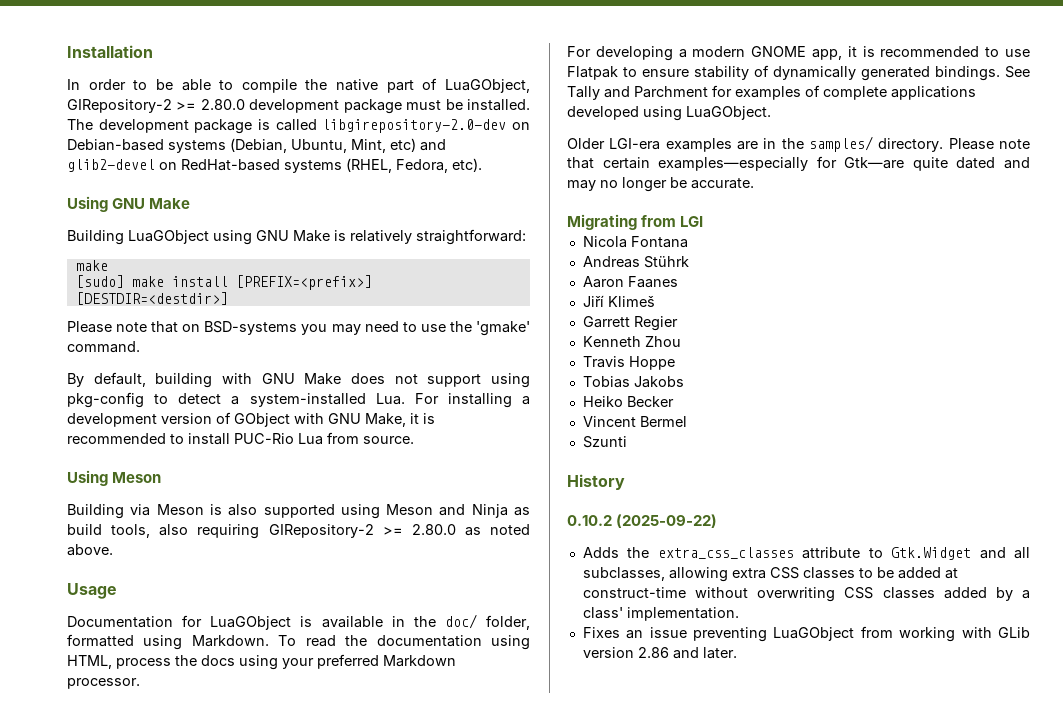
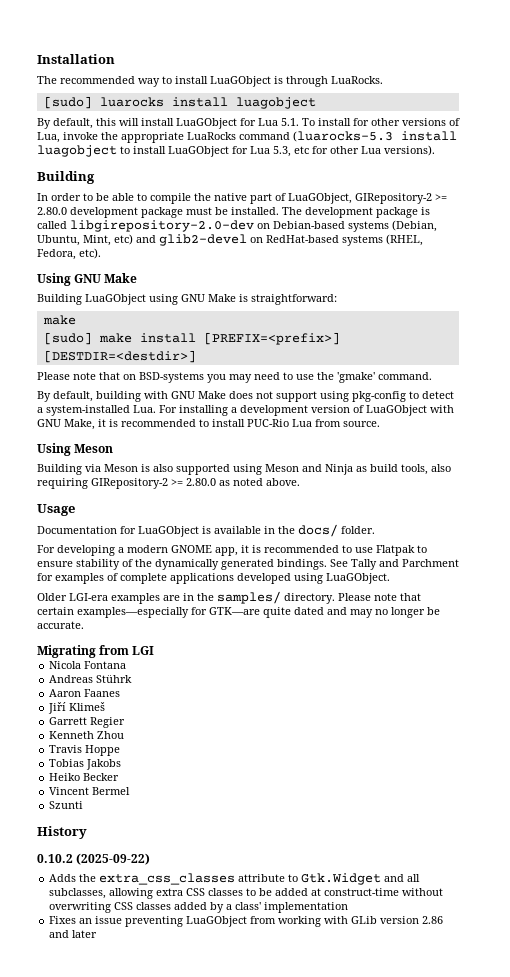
+ The recommended way to install LuaGObject is through LuaRocks.
+ [sudo] luarocks install luagobject
+ By default, this will install LuaGObject for Lua 5.1. To install for other versions of Lua, invoke the appropriate LuaRocks command (luarocks-5.3 install luagobject to install LuaGObject for Lua 5.3, etc for other Lua versions).
+ Building
- Building LuaGObject using GNU Make is relatively straightforward:
+ Building LuaGObject using GNU Make is straightforward:
- By default, building with GNU Make does not support using pkg-config to detect a system-installed Lua. For installing a development version of GObject with GNU Make, it is recommended to install PUC-Rio Lua from source.
+ By default, building with GNU Make does not support using pkg-config to detect a system-installed Lua. For installing a development version of LuaGObject with GNU Make, it is recommended to install PUC-Rio Lua from source.
- Documentation for LuaGObject is available in the doc/ folder, formatted using Markdown. To read the documentation using HTML, process the docs using your preferred Markdown processor.
+ Documentation for LuaGObject is available in the docs/ folder.
- For developing a modern GNOME app, it is recommended to use Flatpak to ensure stability of dynamically generated bindings.
+ For developing a modern GNOME app, it is recommended to use Flatpak to ensure stability of the dynamically generated bindings.
- Please note that certain examples—especially for Gtk—are quite dated and may no longer be accurate.
+ Please note that certain examples—especially for GTK—are quite dated and may no longer be accurate.
- Adds the extra_css_classes attribute to Gtk.Widget and all subclasses, allowing extra CSS classes to be added at construct-time without overwriting CSS classes added by a class' implementation.
+ Adds the extra_css_classes attribute to Gtk.Widget and all subclasses, allowing extra CSS classes to be added at construct-time without overwriting CSS classes added by a class' implementation
- Fixes an issue preventing LuaGObject from working with GLib version 2.86 and later.
+ Fixes an issue preventing LuaGObject from working with GLib version 2.86 and later

